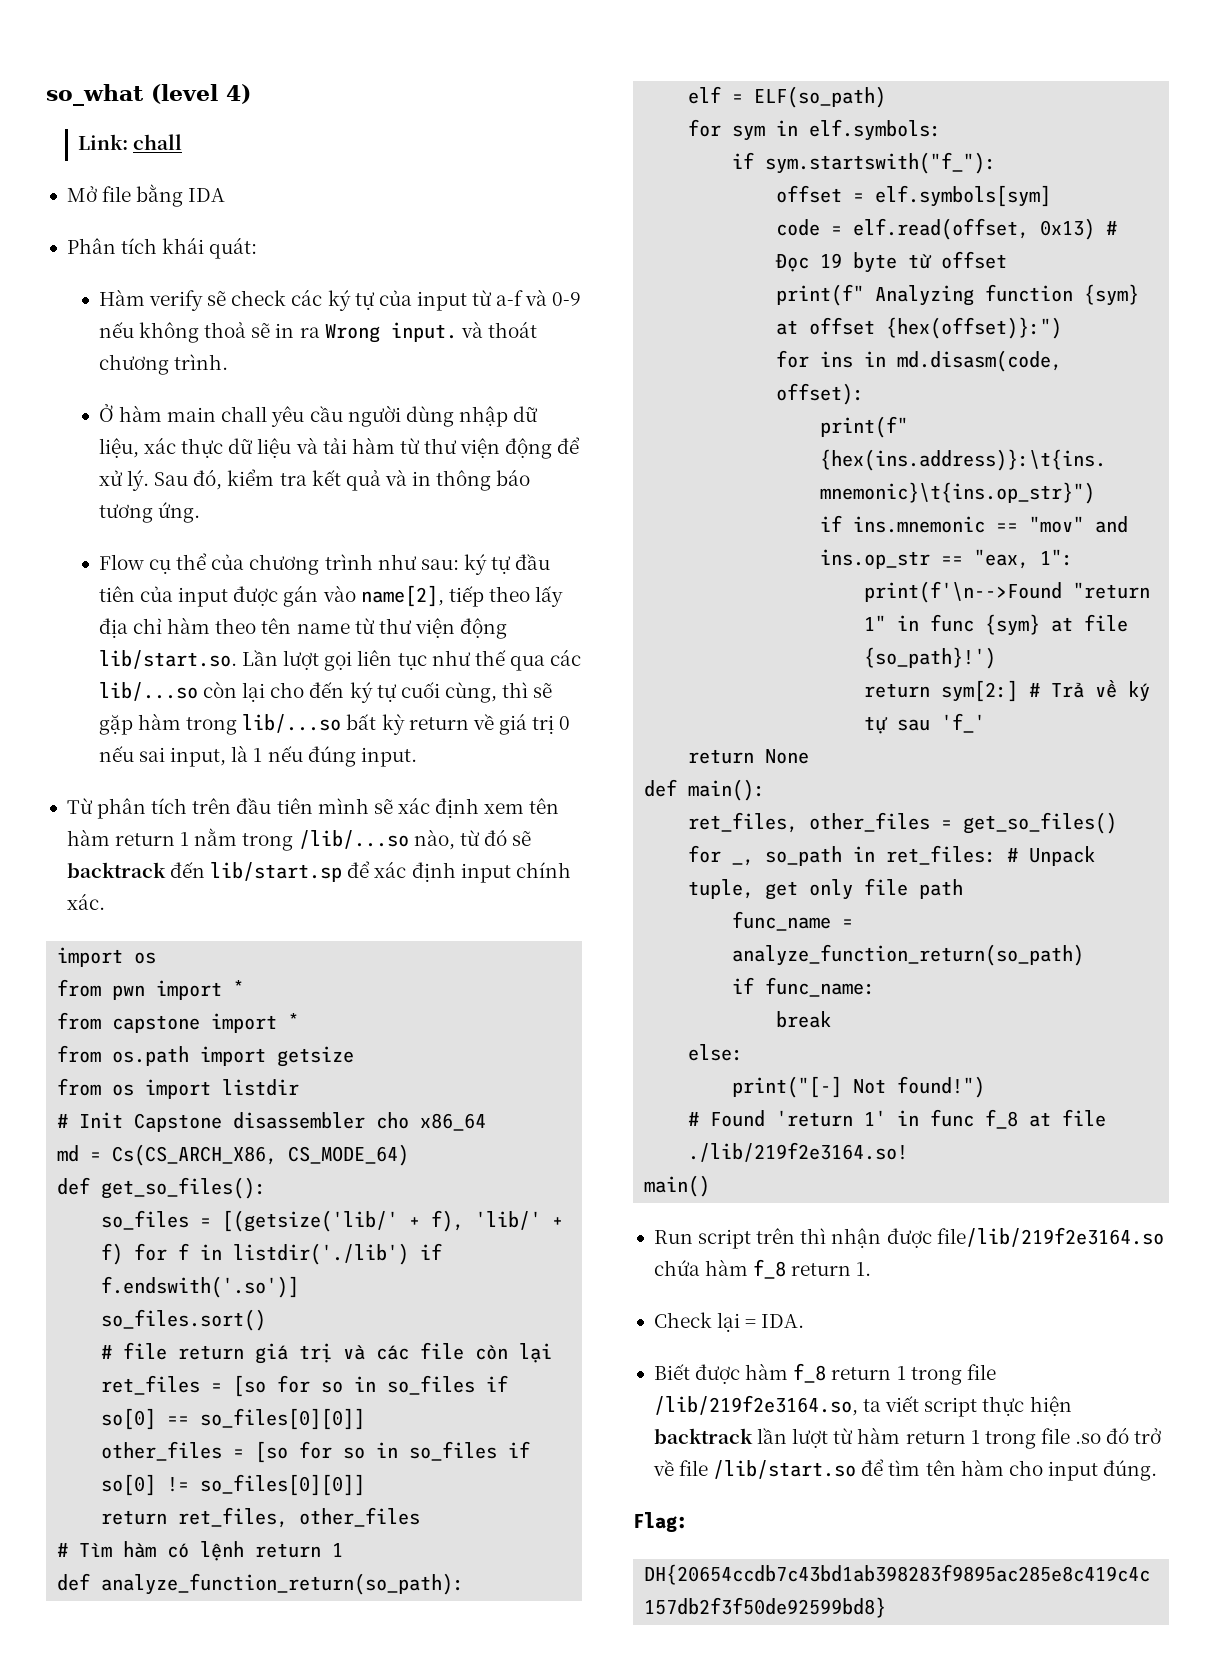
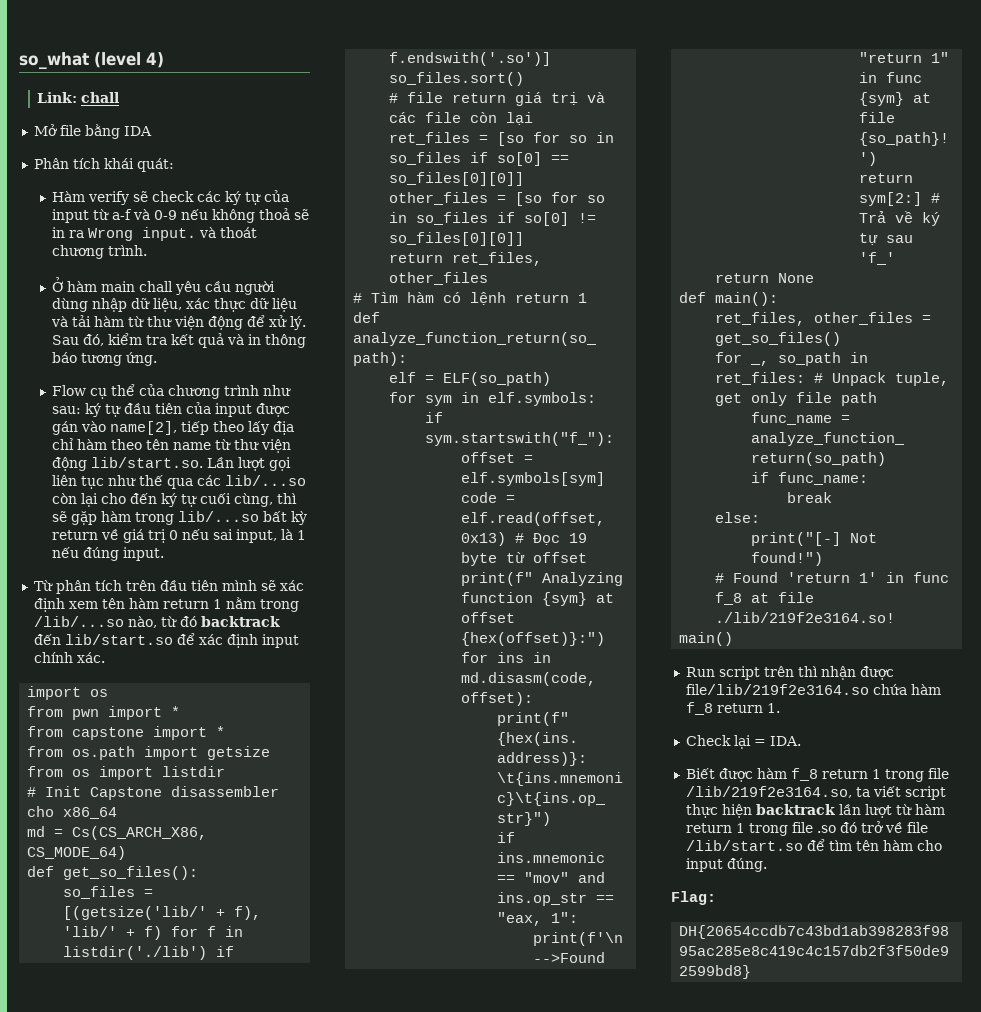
- Từ phân tích trên đầu tiên mình sẽ xác định xem tên hàm return 1 nằm trong /lib/...so nào, từ đó sẽ backtrack đến lib/start.sp để xác định input chính xác.
+ Từ phân tích trên đầu tiên mình sẽ xác định xem tên hàm return 1 nằm trong /lib/...so nào, từ đó backtrack đến lib/start.so để xác định input chính xác.

